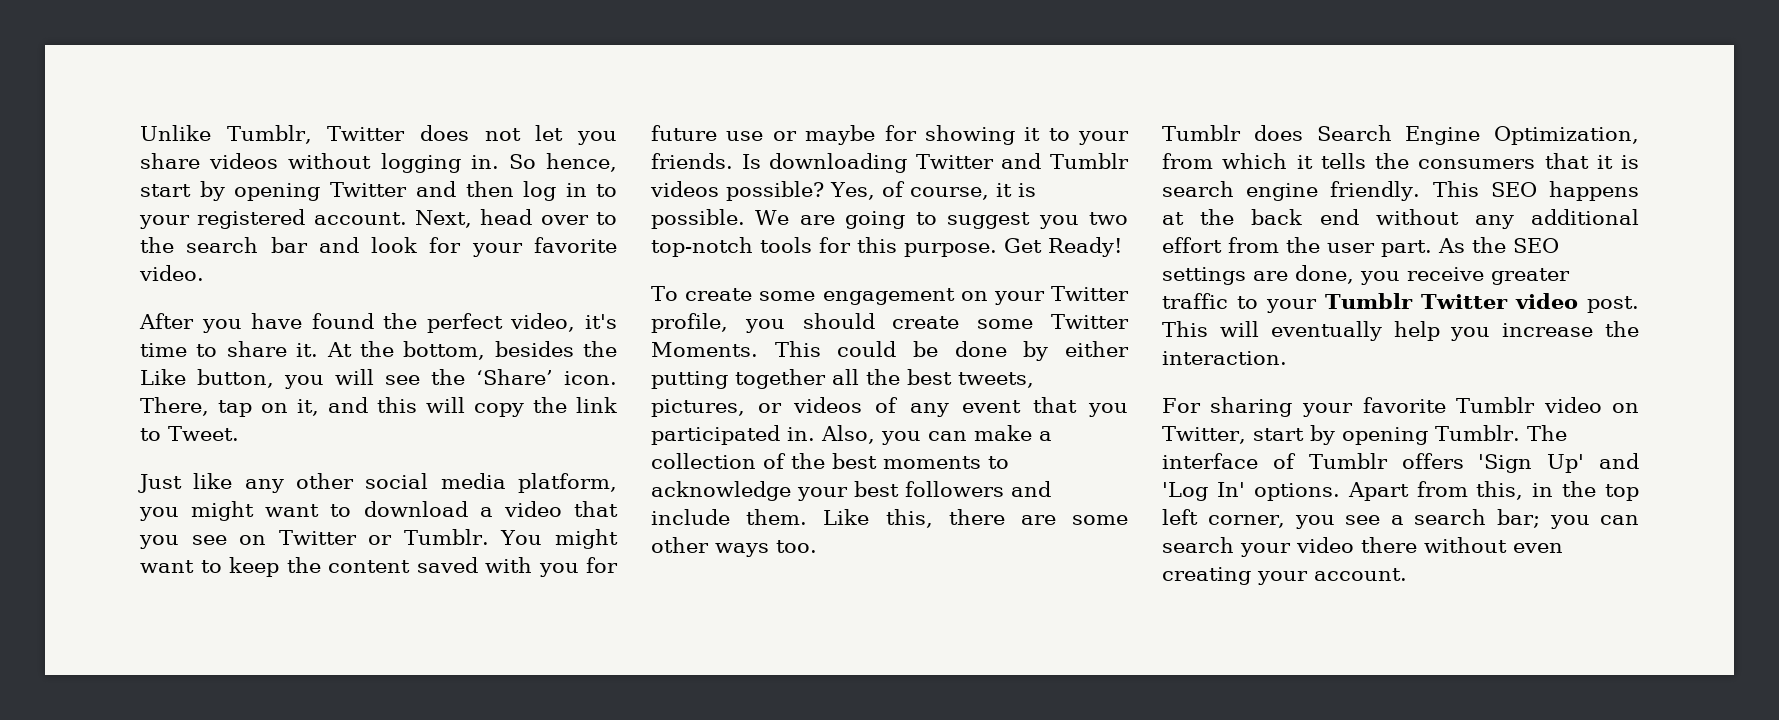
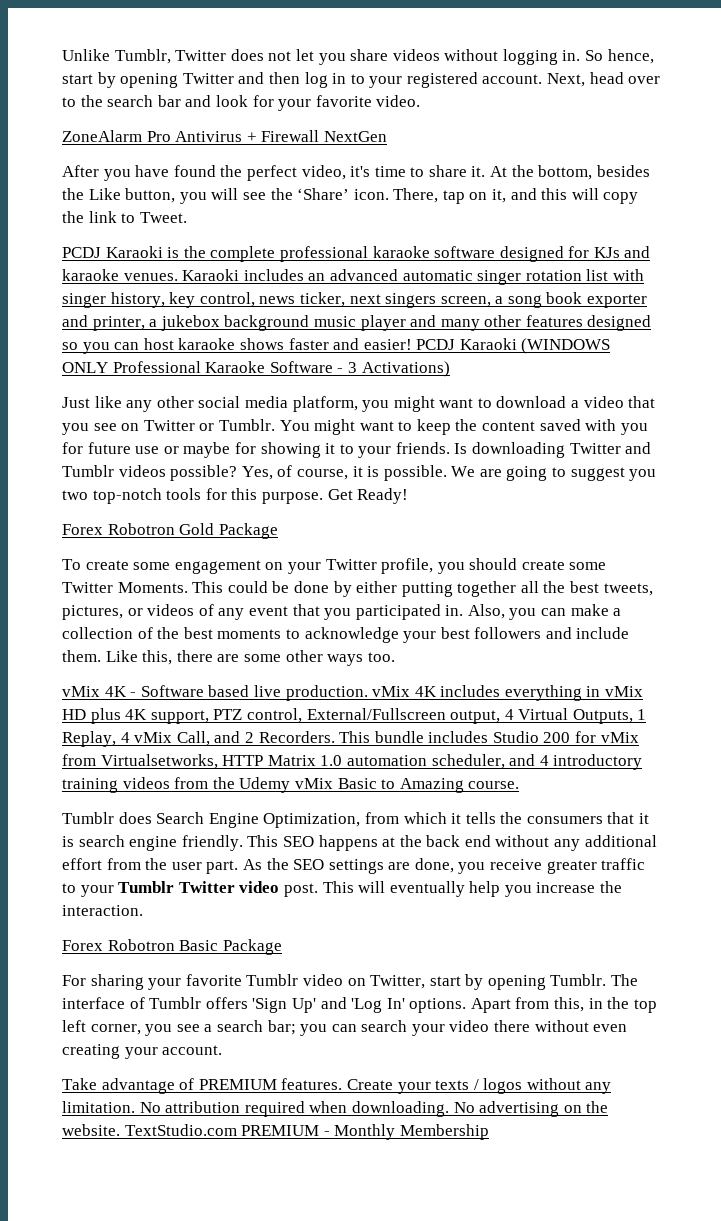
+ ZoneAlarm Pro Antivirus + Firewall NextGen
+ PCDJ Karaoki is the complete professional karaoke software designed for KJs and karaoke venues. Karaoki includes an advanced automatic singer rotation list with singer history, key control, news ticker, next singers screen, a song book exporter and printer, a jukebox background music player and many other features designed so you can host karaoke shows faster and easier! PCDJ Karaoki (WINDOWS ONLY Professional Karaoke Software - 3 Activations)
+ Forex Robotron Gold Package
+ vMix 4K - Software based live production. vMix 4K includes everything in vMix HD plus 4K support, PTZ control, External/Fullscreen output, 4 Virtual Outputs, 1 Replay, 4 vMix Call, and 2 Recorders. This bundle includes Studio 200 for vMix from Virtualsetworks, HTTP Matrix 1.0 automation scheduler, and 4 introductory training videos from the Udemy vMix Basic to Amazing course.
+ Forex Robotron Basic Package
+ Take advantage of PREMIUM features. Create your texts / logos without any limitation. No attribution required when downloading. No advertising on the website. TextStudio.com PREMIUM - Monthly Membership

